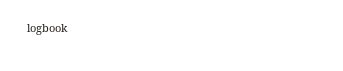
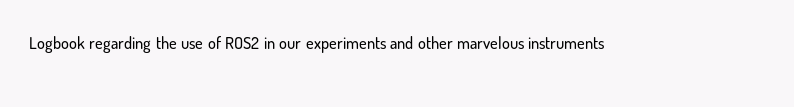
- logbook
+ Logbook regarding the use of ROS2 in our experiments and other marvelous instruments

